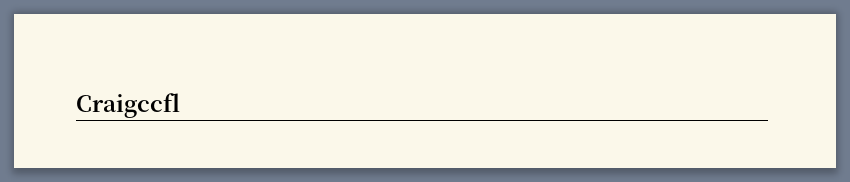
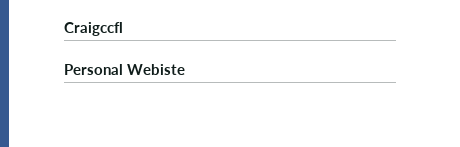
+ Personal Webiste

